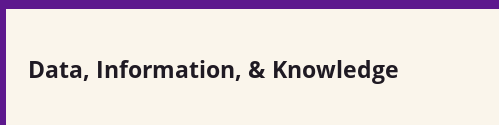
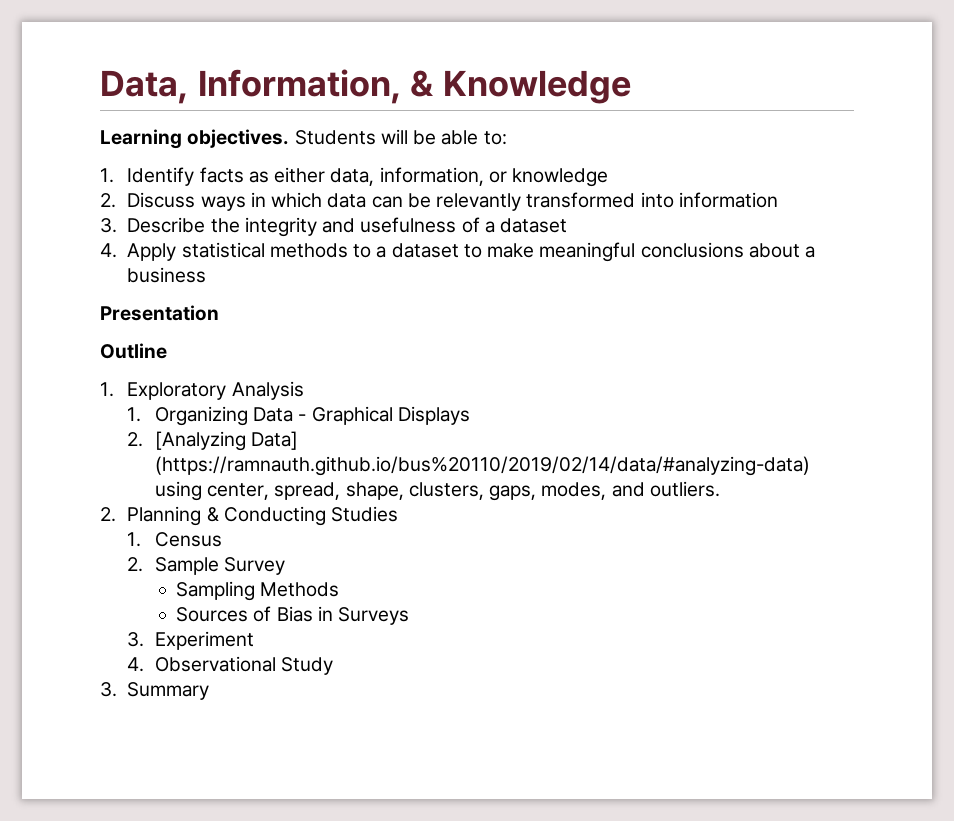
+ Learning objectives. Students will be able to:
+ 1. Identify facts as either data, information, or knowledge
+ 2. Discuss ways in which data can be relevantly transformed into information
+ 3. Describe the integrity and usefulness of a dataset
+ 4. Apply statistical methods to a dataset to make meaningful conclusions about a business
+ Presentation
+ Outline
+ 1. Exploratory Analysis
+ 1. Organizing Data - Graphical Displays
+ 2. [Analyzing Data] (https://ramnauth.github.io/bus%20110/2019/02/14/data/#analyzing-data) using center, spread, shape, clusters, gaps, modes, and outliers.
+ 2. Planning & Conducting Studies
+ 1. Census
+ 2. Sample Survey
+ Sampling Methods
+ Sources of Bias in Surveys
+ 3. Experiment
+ 4. Observational Study
+ 3. Summary

